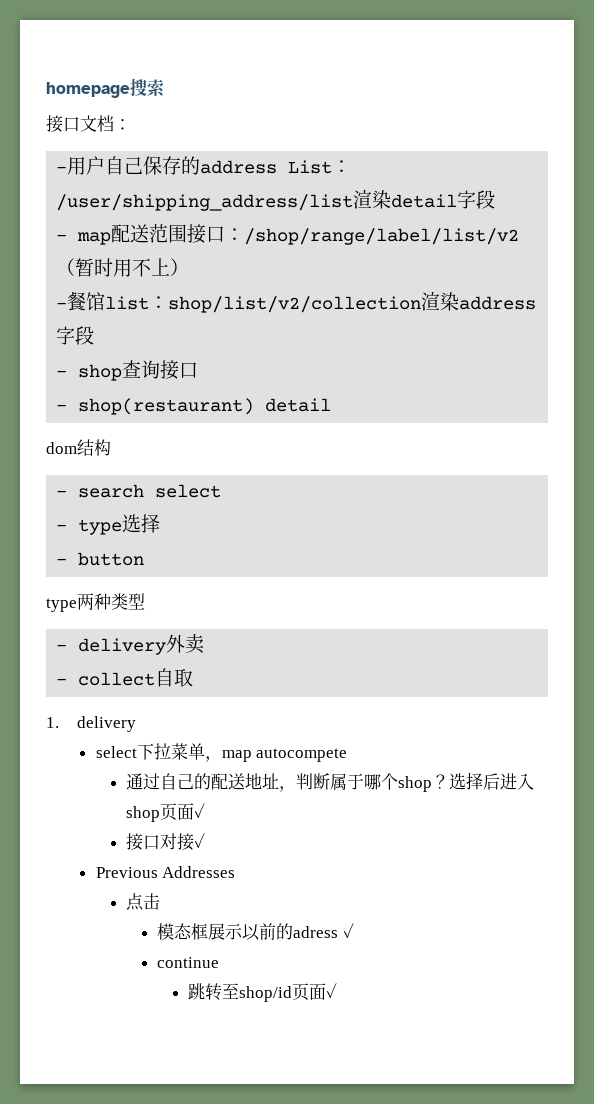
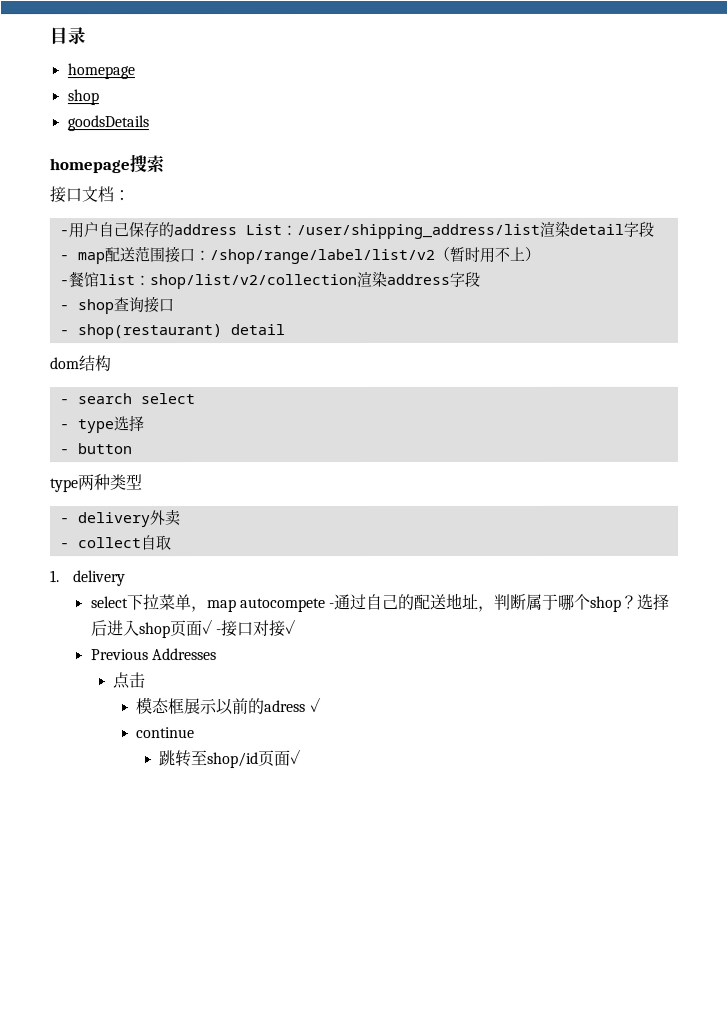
+ 目录
+ homepage
+ shop
+ goodsDetails
- select下拉菜单，map autocompete
- 通过自己的配送地址，判断属于哪个shop？
+ select下拉菜单，map autocompete -通过自己的配送地址，判断属于哪个shop？
- 选择后进入shop页面✓
- 接口对接✓
+ 选择后进入shop页面✓ -接口对接✓

